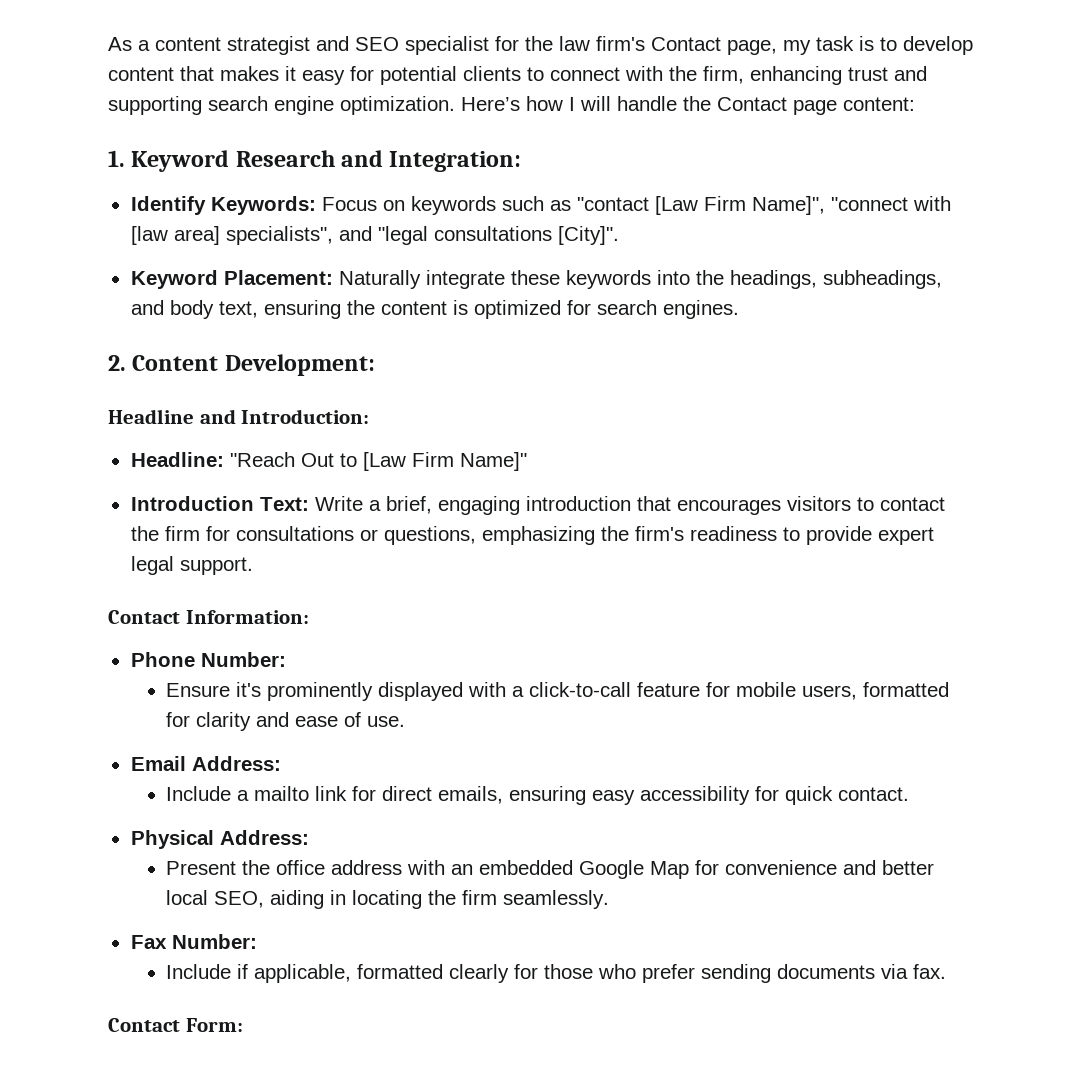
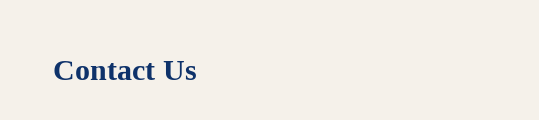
- As a content strategist and SEO specialist for the law firm's Contact page, my task is to develop content that makes it easy for potential clients to connect with the firm, enhancing trust and supporting search engine optimization. Here’s how I will handle the Contact page content:
- 1. Keyword Research and Integration:
- Identify Keywords: Focus on keywords such as "contact [Law Firm Name]", "connect with [law area] specialists", and "legal consultations [City]".
- Keyword Placement: Naturally integrate these keywords into the headings, subheadings, and body text, ensuring the content is optimized for search engines.
- 2. Content Development:
- Headline and Introduction:
- Headline: "Reach Out to [Law Firm Name]"
- Introduction Text: Write a brief, engaging introduction that encourages visitors to contact the firm for consultations or questions, emphasizing the firm's readiness to provide expert legal support.
- Contact Information:
- Phone Number:
- Ensure it's prominently displayed with a click-to-call feature for mobile users, formatted for clarity and ease of use.
- Email Address:
- Include a mailto link for direct emails, ensuring easy accessibility for quick contact.
- Physical Address:
- Present the office address with an embedded Google Map for convenience and better local SEO, aiding in locating the firm seamlessly.
- Fax Number:
- Include if applicable, formatted clearly for those who prefer sending documents via fax.
- Contact Form:
+ Contact Us

